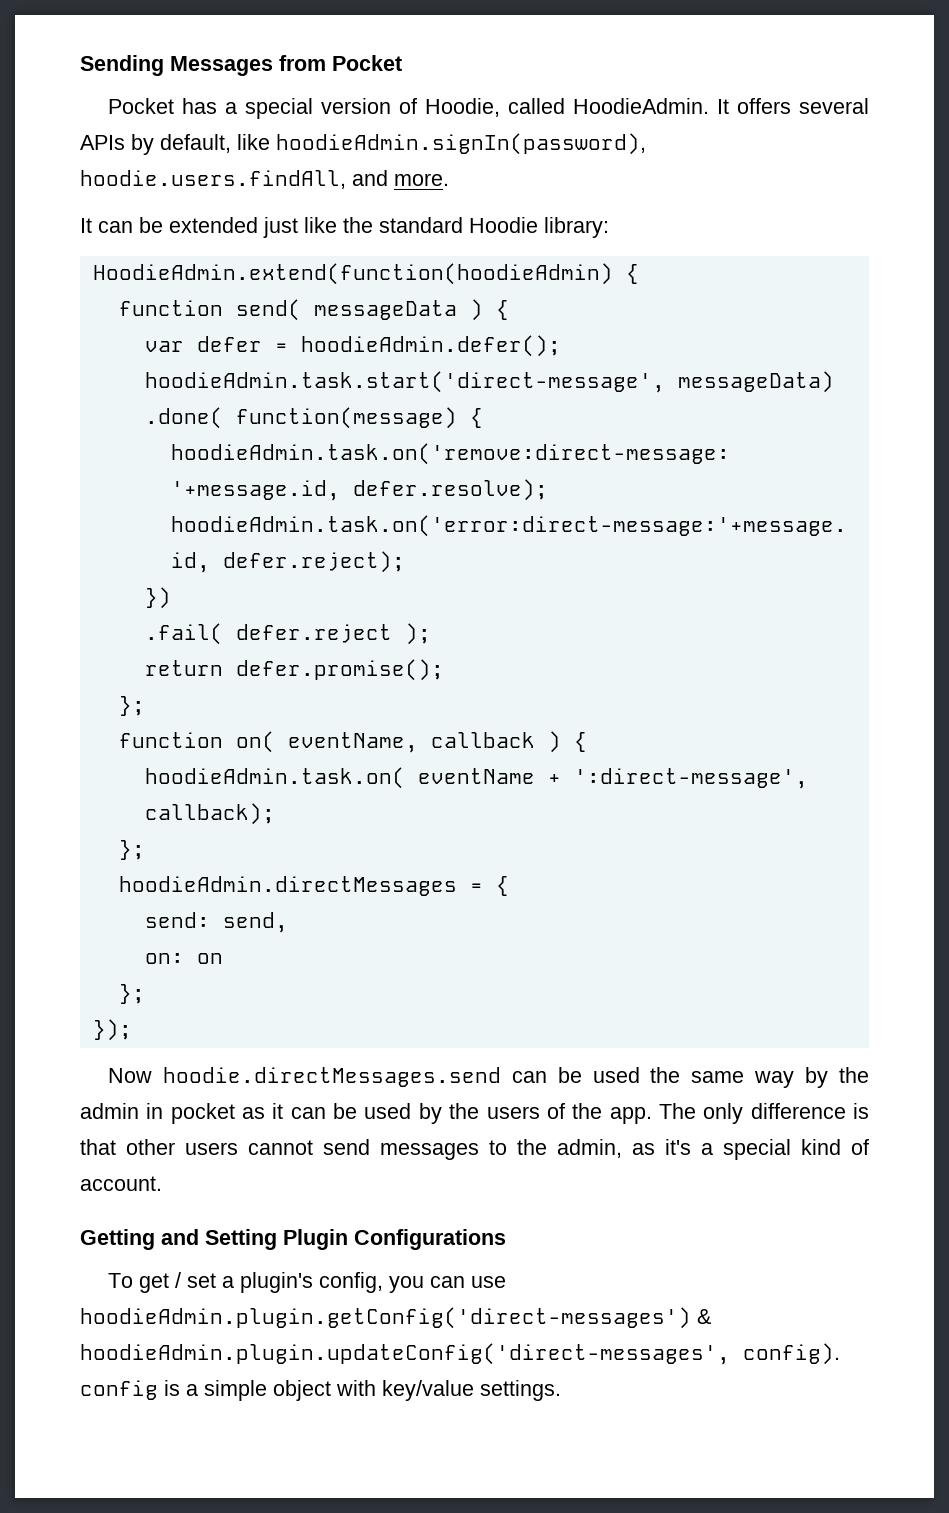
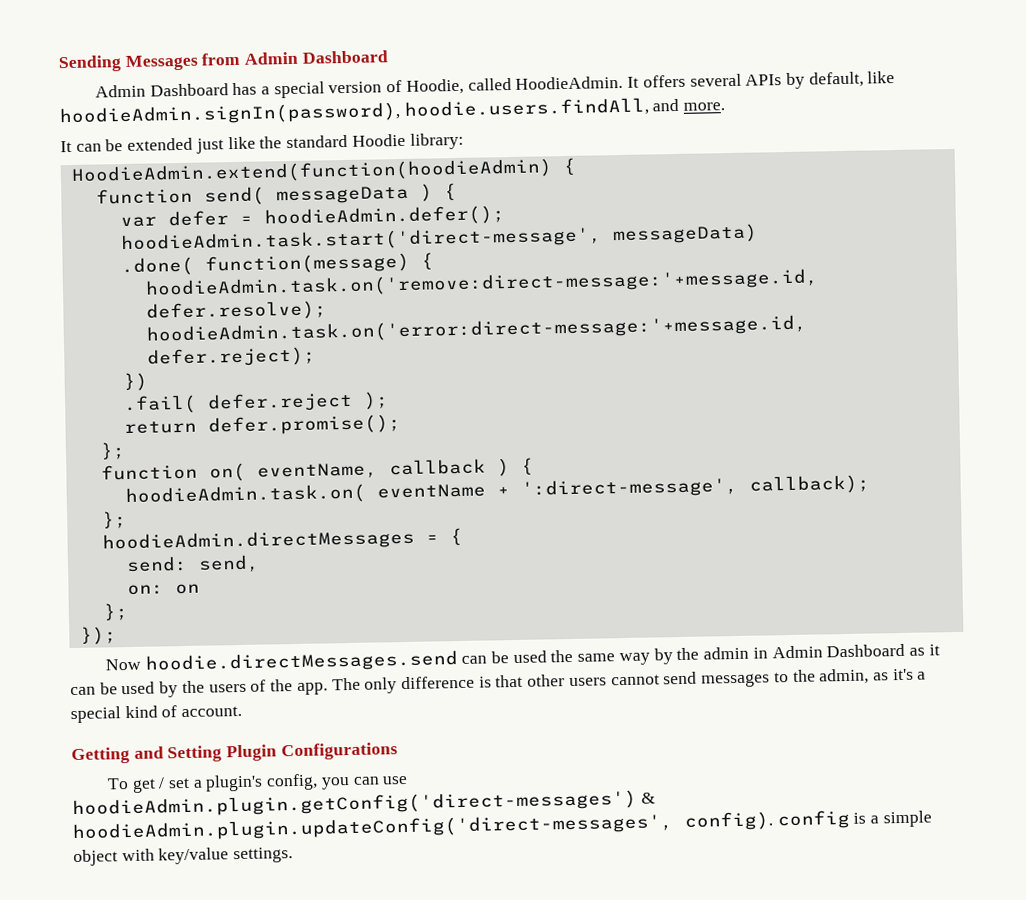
- Sending Messages from Pocket
- Pocket has a special version of Hoodie, called HoodieAdmin.
+ Sending Messages from Admin Dashboard
+ Admin Dashboard has a special version of Hoodie, called HoodieAdmin.
- Now hoodie.directMessages.send can be used the same way by the admin in pocket as it can be used by the users of the app.
+ Now hoodie.directMessages.send can be used the same way by the admin in Admin Dashboard as it can be used by the users of the app.

